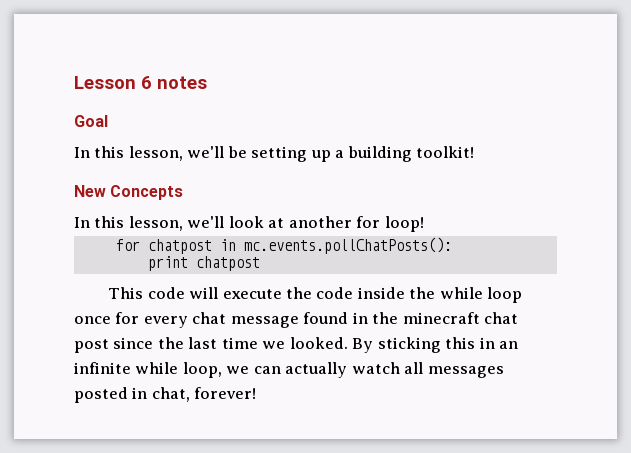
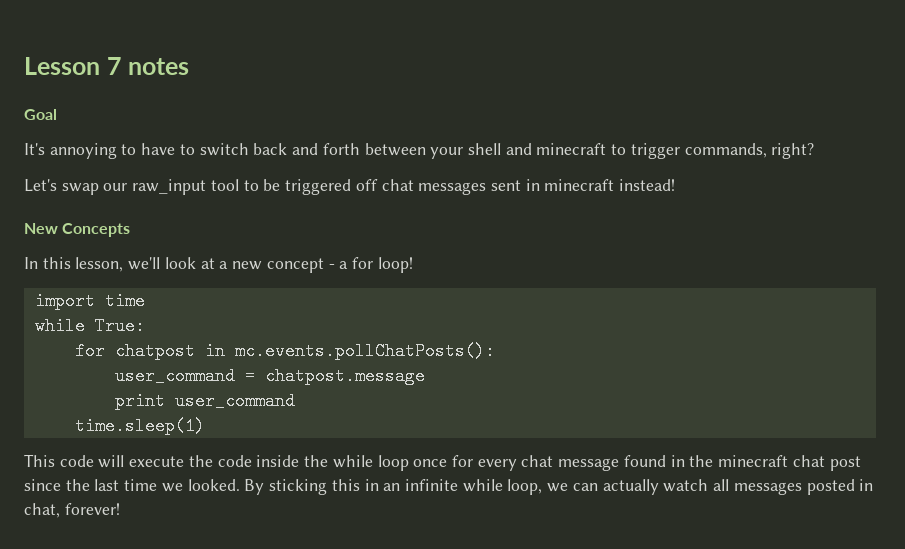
- Lesson 6 notes
+ Lesson 7 notes
- In this lesson, we'll be setting up a building toolkit!
+ It's annoying to have to switch back and forth between your shell and minecraft to trigger commands, right?
+ Let's swap our raw_input tool to be triggered off chat messages sent in minecraft instead!
- In this lesson, we'll look at another for loop!
+ In this lesson, we'll look at a new concept - a for loop!
+ import time
+ while True:
+ user_command = chatpost.message
- print chatpost
+ print user_command
+ time.sleep(1)

